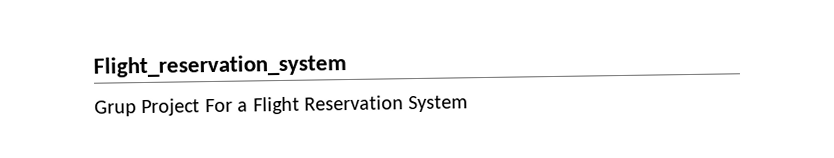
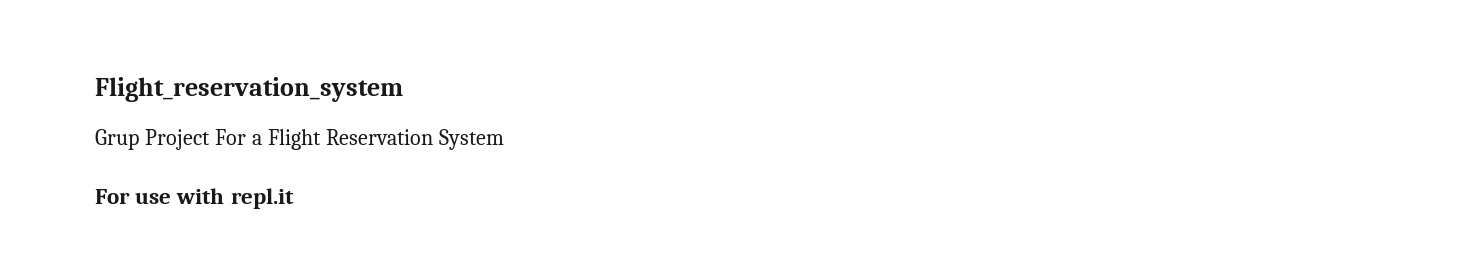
+ For use with repl.it

